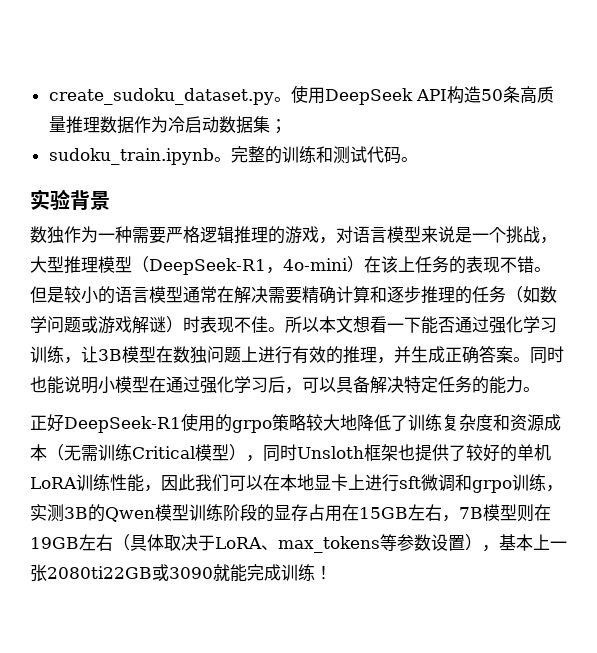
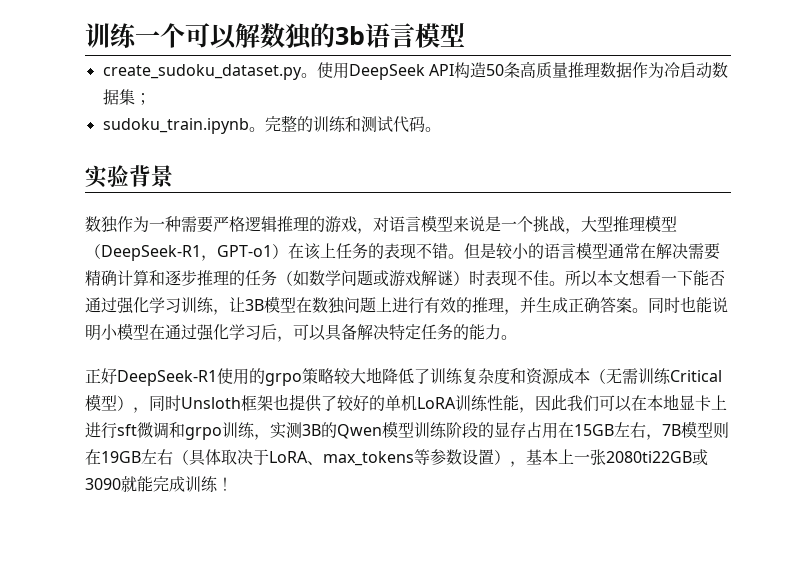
+ 训练一个可以解数独的3b语言模型
- 数独作为一种需要严格逻辑推理的游戏，对语言模型来说是一个挑战，大型推理模型（DeepSeek-R1，4o-mini）在该上任务的表现不错。
+ 数独作为一种需要严格逻辑推理的游戏，对语言模型来说是一个挑战，大型推理模型（DeepSeek-R1，GPT-o1）在该上任务的表现不错。

